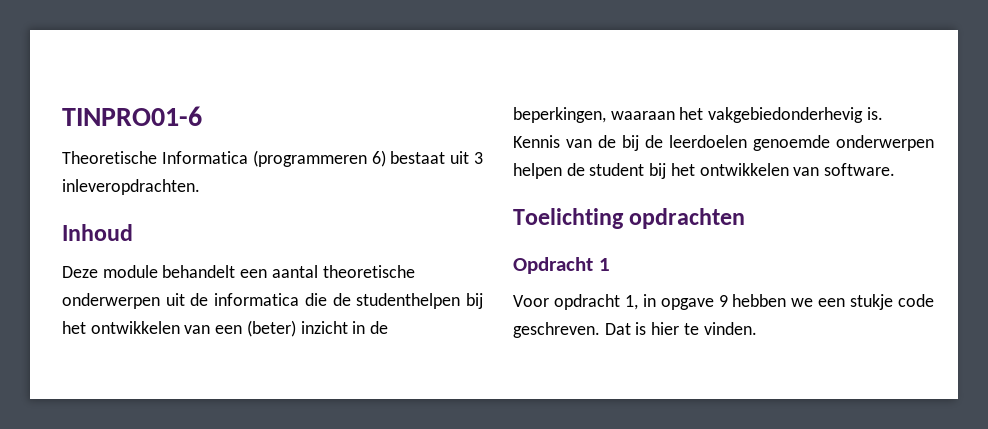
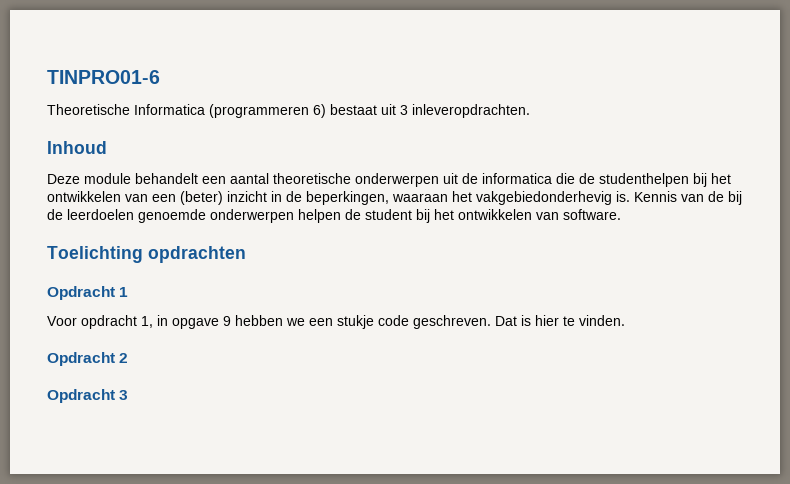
+ Opdracht 2
+ Opdracht 3

